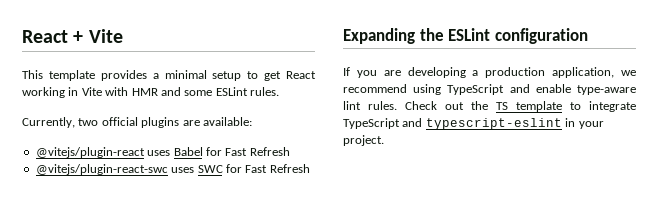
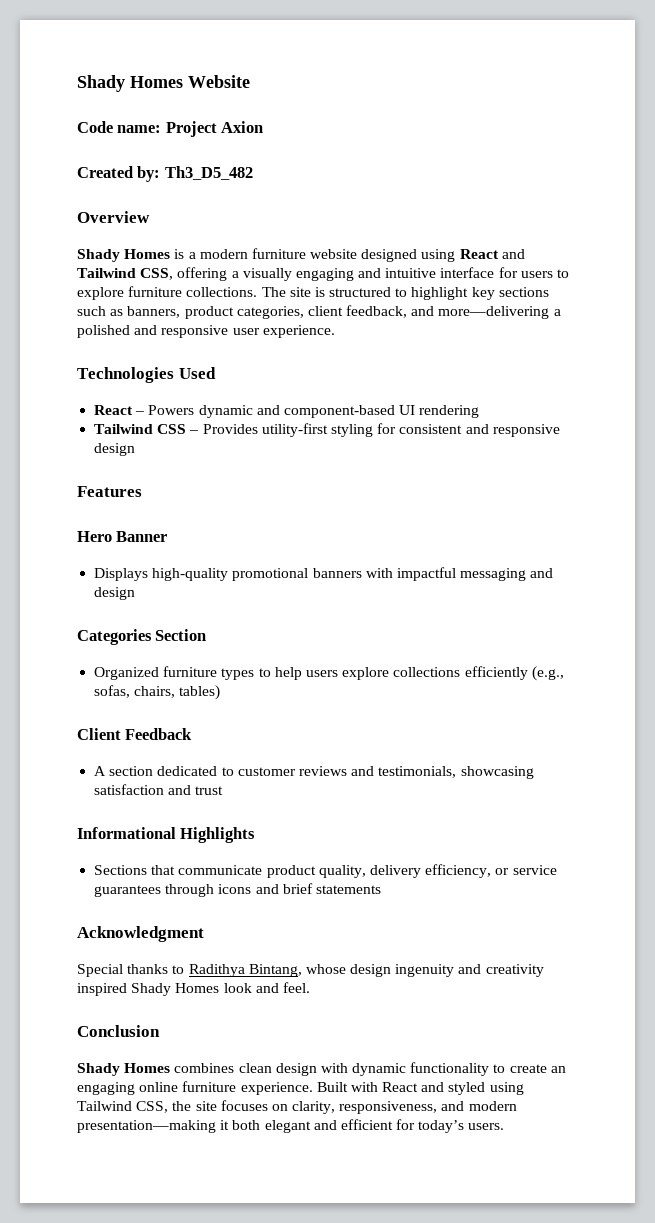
- React + Vite
- This template provides a minimal setup to get React working in Vite with HMR and some ESLint rules.
- Currently, two official plugins are available:
- @vitejs/plugin-react uses Babel for Fast Refresh
- @vitejs/plugin-react-swc uses SWC for Fast Refresh
- Expanding the ESLint configuration
- If you are developing a production application, we recommend using TypeScript and enable type-aware lint rules. Check out the TS template to integrate TypeScript and typescript-eslint in your project.
+ Shady Homes Website
+ Code name: Project Axion
+ Created by: Th3_D5_482
+ Overview
+ Shady Homes is a modern furniture website designed using React and Tailwind CSS, offering a visually engaging and intuitive interface for users to explore furniture collections. The site is structured to highlight key sections such as banners, product categories, client feedback, and more—delivering a polished and responsive user experience.
+ Technologies Used
+ React – Powers dynamic and component-based UI rendering
+ Tailwind CSS – Provides utility-first styling for consistent and responsive design
+ Features
+ Hero Banner
+ Displays high-quality promotional banners with impactful messaging and design
+ Categories Section
+ Organized furniture types to help users explore collections efficiently (e.g., sofas, chairs, tables)
+ Client Feedback
+ A section dedicated to customer reviews and testimonials, showcasing satisfaction and trust
+ Informational Highlights
+ Sections that communicate product quality, delivery efficiency, or service guarantees through icons and brief statements
+ Acknowledgment
+ Special thanks to Radithya Bintang, whose design ingenuity and creativity inspired Shady Homes look and feel.
+ Conclusion
+ Shady Homes combines clean design with dynamic functionality to create an engaging online furniture experience. Built with React and styled using Tailwind CSS, the site focuses on clarity, responsiveness, and modern presentation—making it both elegant and efficient for today’s users.

